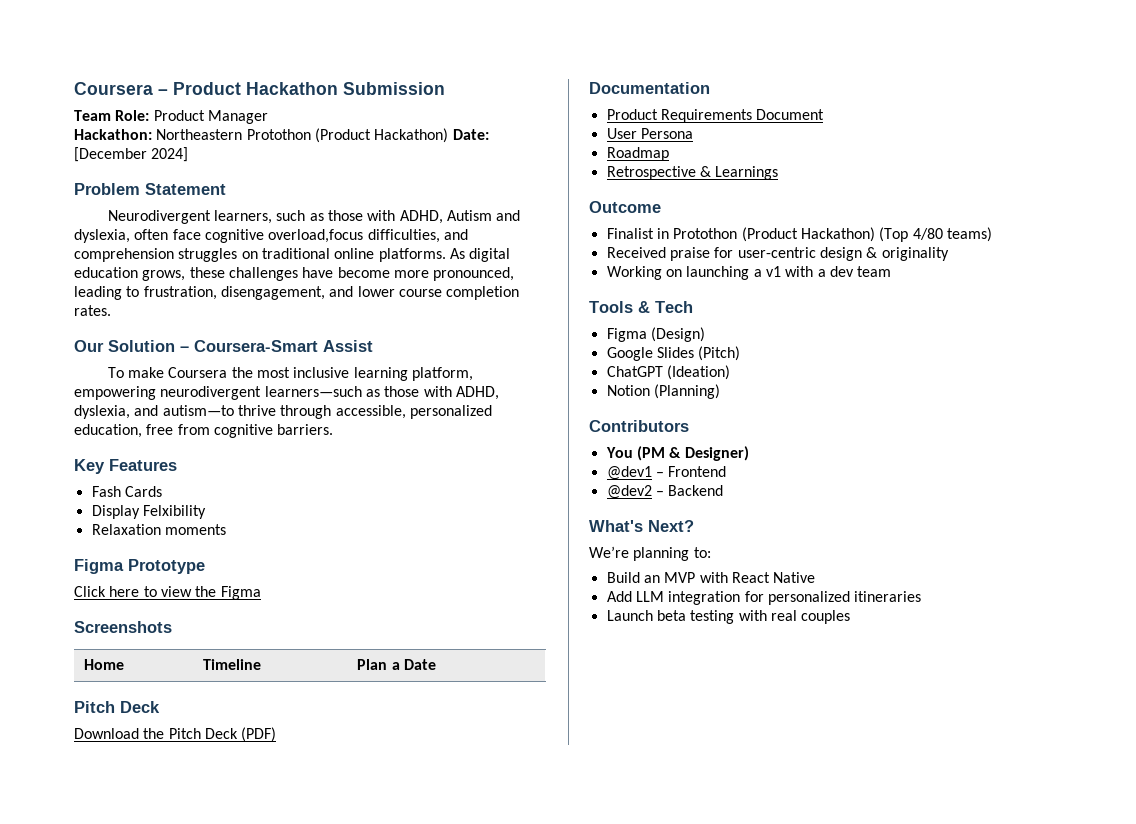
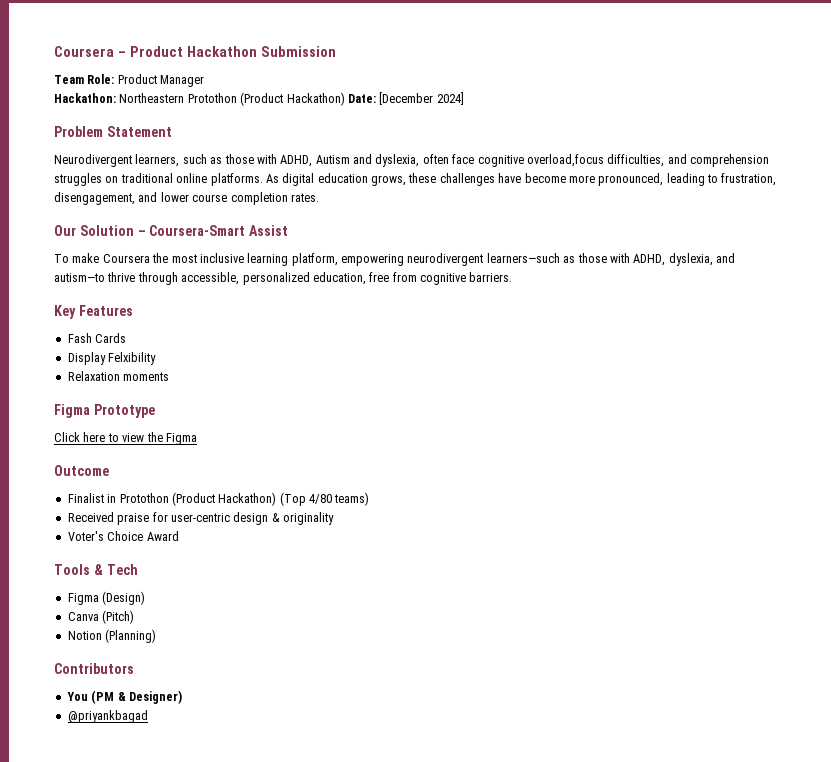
- Screenshots
- Home | Timeline | Plan a Date
- Pitch Deck
- Download the Pitch Deck (PDF)
- Documentation
- Product Requirements Document
- User Persona
- Roadmap
- Retrospective & Learnings
- Working on launching a v1 with a dev team
+ Voter's Choice Award
- Google Slides (Pitch)
+ Canva (Pitch)
- ChatGPT (Ideation)
- @dev1 – Frontend
- @dev2 – Backend
- What's Next?
- We’re planning to:
- Build an MVP with React Native
- Add LLM integration for personalized itineraries
- Launch beta testing with real couples
+ @priyankbagad

